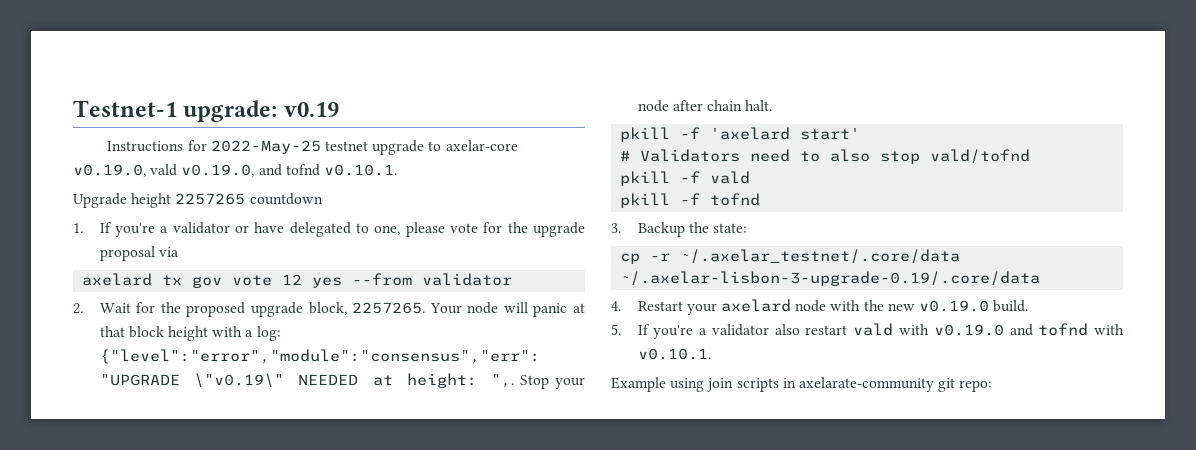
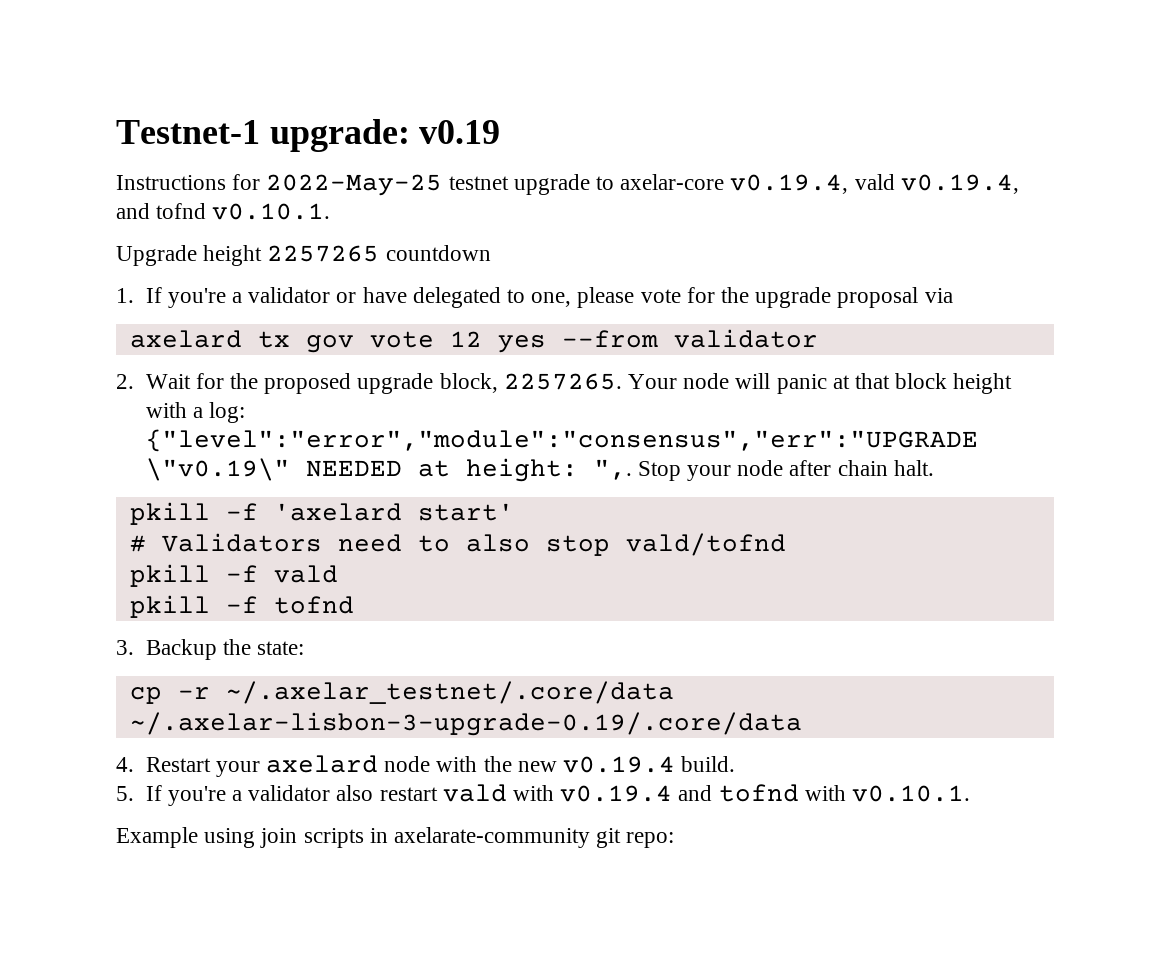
- Instructions for 2022-May-25 testnet upgrade to axelar-core v0.19.0, vald v0.19.0, and tofnd v0.10.1.
+ Instructions for 2022-May-25 testnet upgrade to axelar-core v0.19.4, vald v0.19.4, and tofnd v0.10.1.
- 4. Restart your axelard node with the new v0.19.0 build.
+ 4. Restart your axelard node with the new v0.19.4 build.
- 5. If you're a validator also restart vald with v0.19.0 and tofnd with v0.10.1.
+ 5. If you're a validator also restart vald with v0.19.4 and tofnd with v0.10.1.

